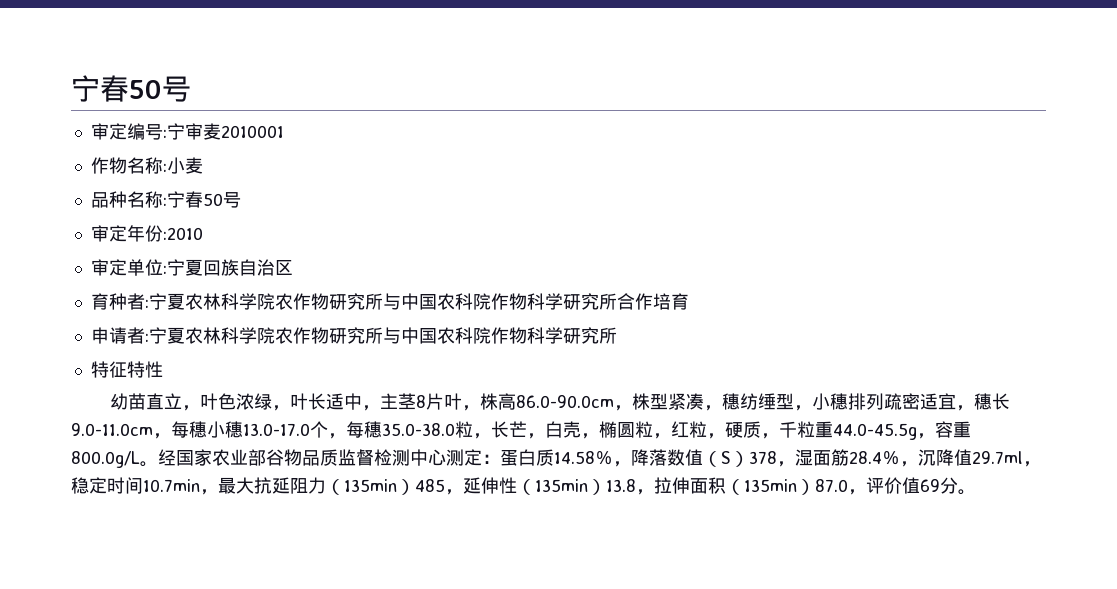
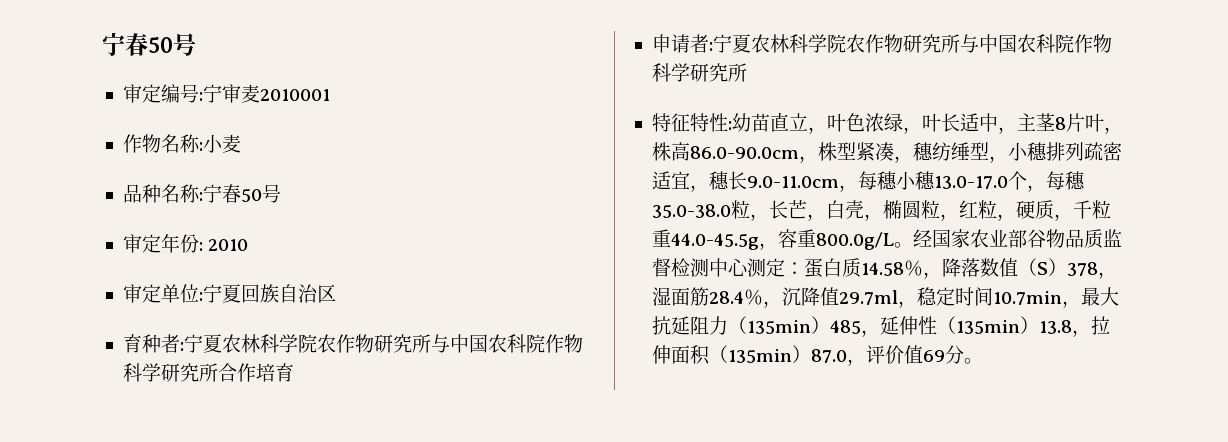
- 审定年份:2010
+ 审定年份: 2010
- 特征特性
- 幼苗直立，叶色浓绿，叶长适中，主茎8片叶，株高86.0-90.0cm，株型紧凑，穗纺缍型，小穗排列疏密适宜，穗长9.0-11.0cm，每穗小穗13.0-17.0个，每穗35.0-38.0粒，长芒，白壳，椭圆粒，红粒，硬质，千粒重44.0-45.5g，容重800.0g/L。
+ 特征特性:幼苗直立，叶色浓绿，叶长适中，主茎8片叶，株高86.0-90.0cm，株型紧凑，穗纺缍型，小穗排列疏密适宜，穗长9.0-11.0cm，每穗小穗13.0-17.0个，每穗35.0-38.0粒，长芒，白壳，椭圆粒，红粒，硬质，千粒重44.0-45.5g，容重800.0g/L。

